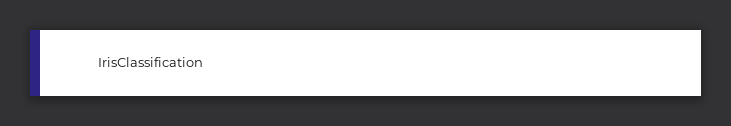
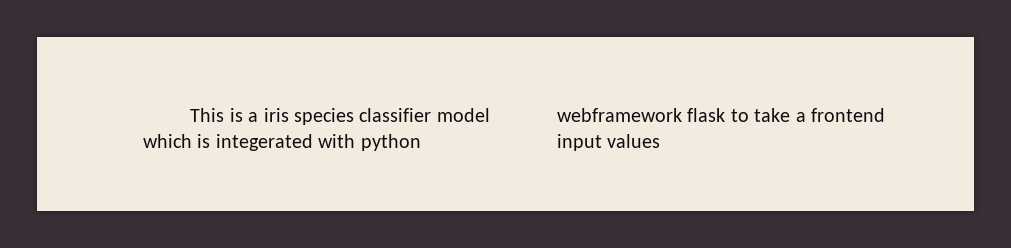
- IrisClassification
+ This is a iris species classifier model which is integerated with python webframework flask to take a frontend input values

